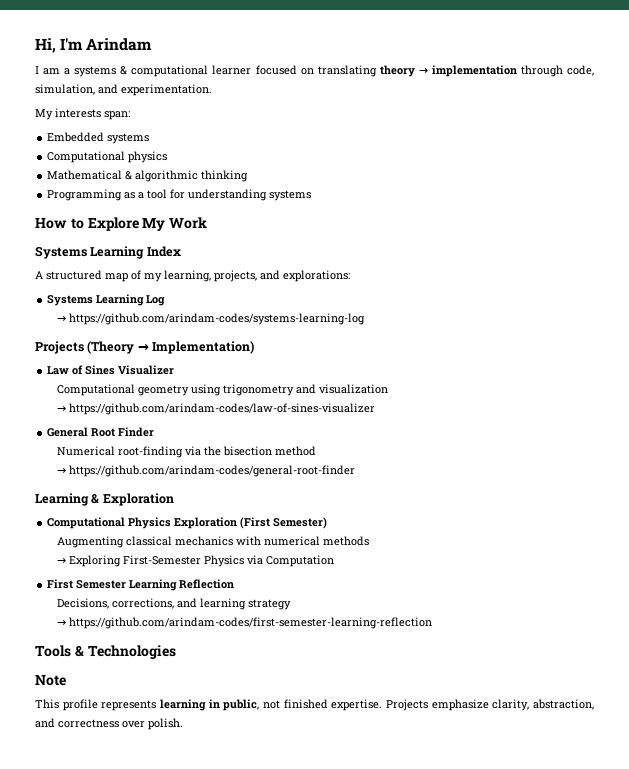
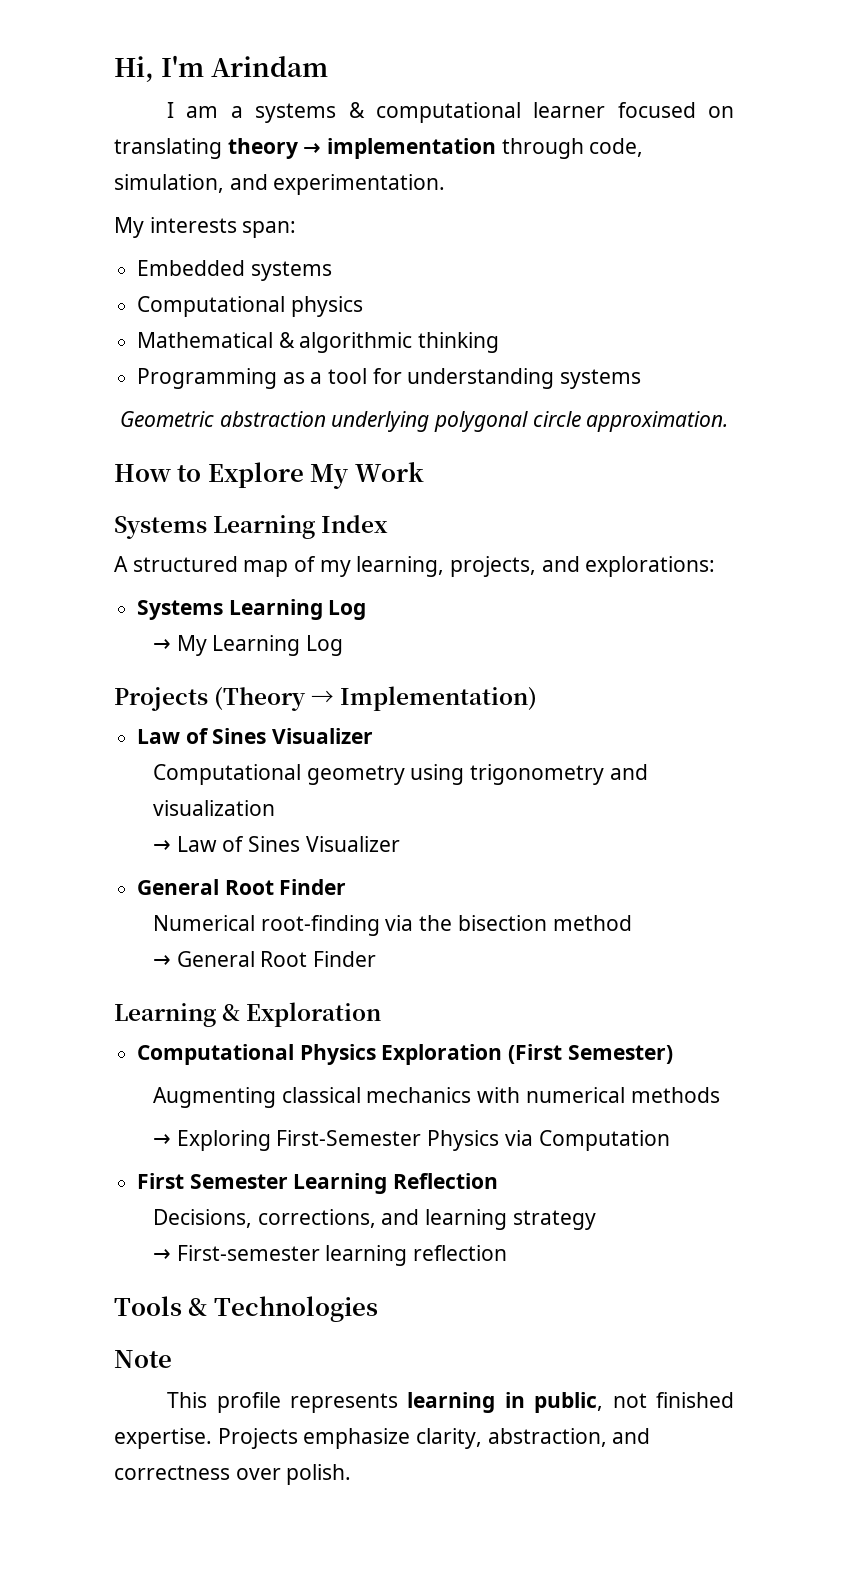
+ Geometric abstraction underlying polygonal circle approximation.
- → https://github.com/arindam-codes/systems-learning-log
+ → My Learning Log
- → https://github.com/arindam-codes/law-of-sines-visualizer
+ → Law of Sines Visualizer
- → https://github.com/arindam-codes/general-root-finder
+ → General Root Finder
- → https://github.com/arindam-codes/first-semester-learning-reflection
+ → First-semester learning reflection

